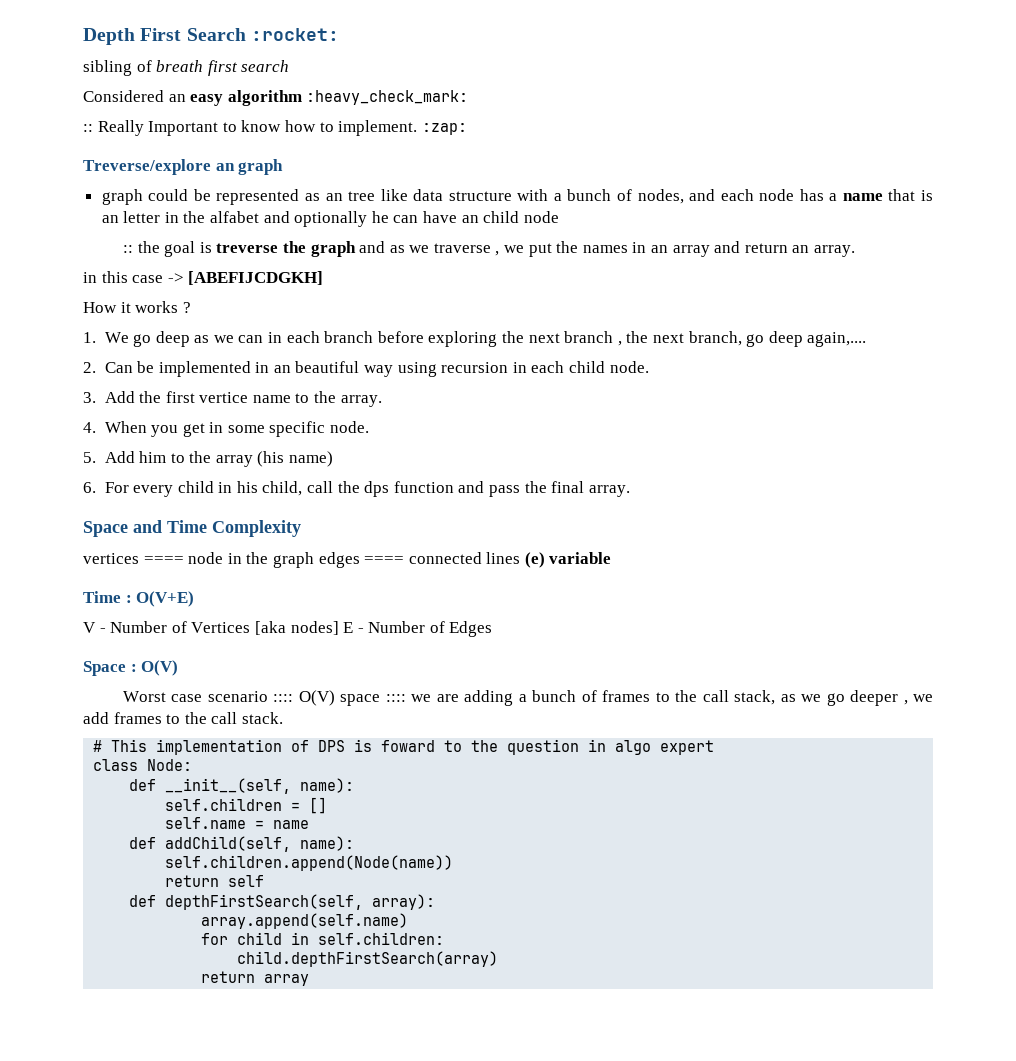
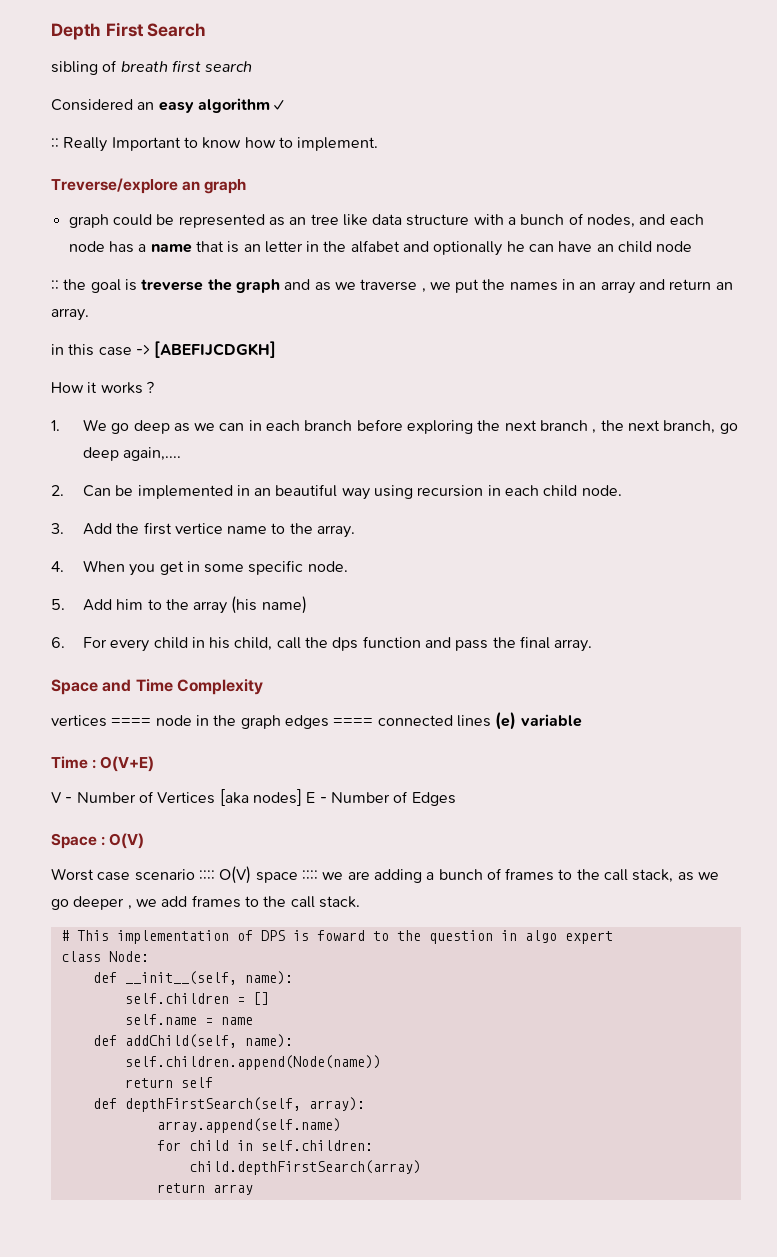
- Depth First Search :rocket:
+ Depth First Search
- Considered an easy algorithm :heavy_check_mark:
+ Considered an easy algorithm ✓
- :: Really Important to know how to implement. :zap:
+ :: Really Important to know how to implement.

